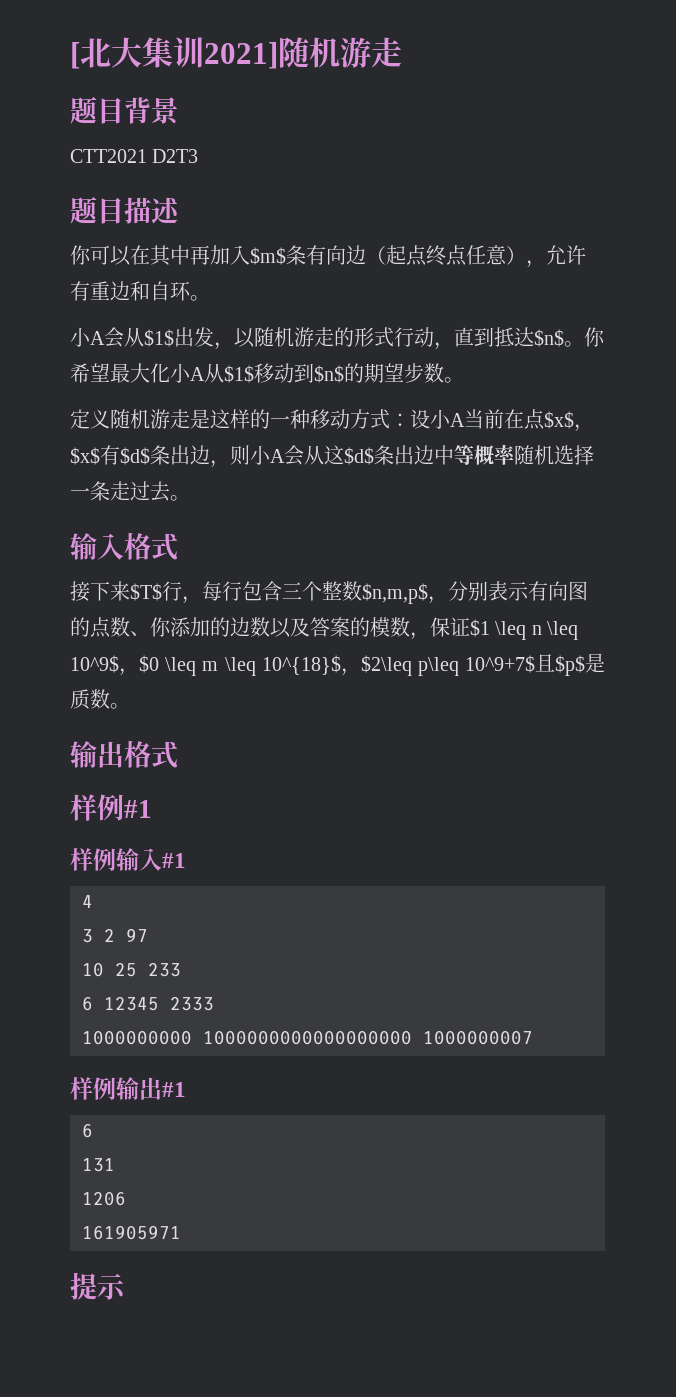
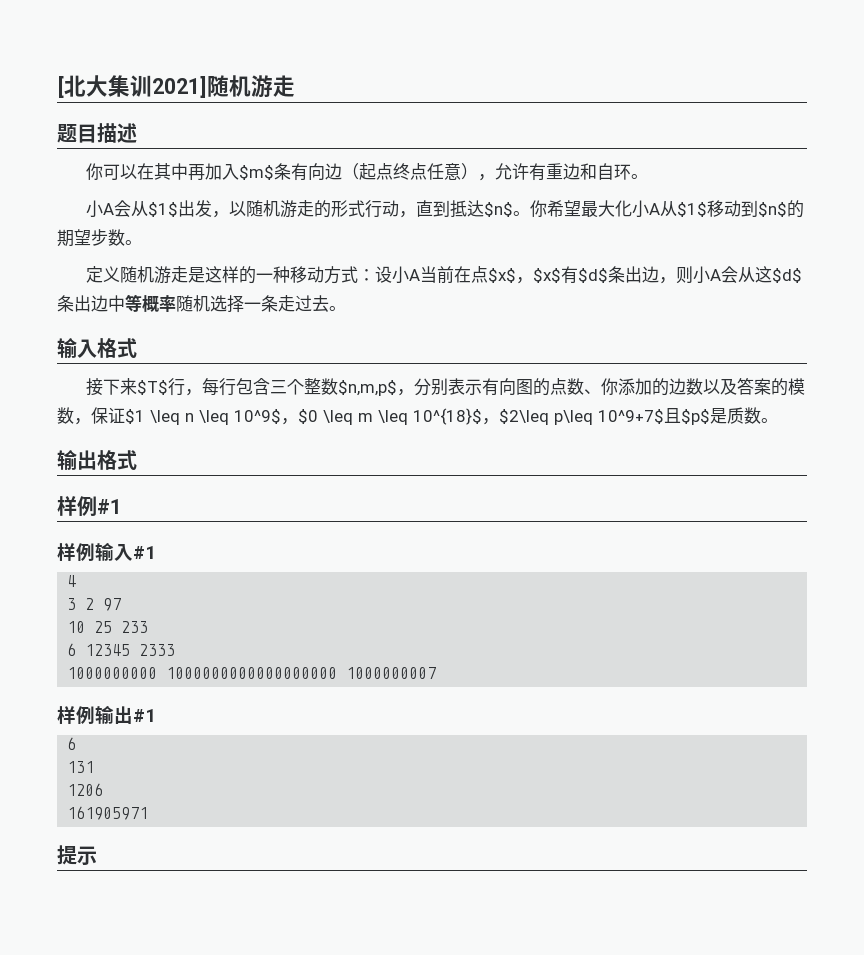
- 题目背景
- CTT2021 D2T3

